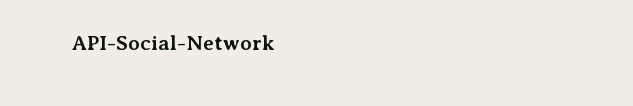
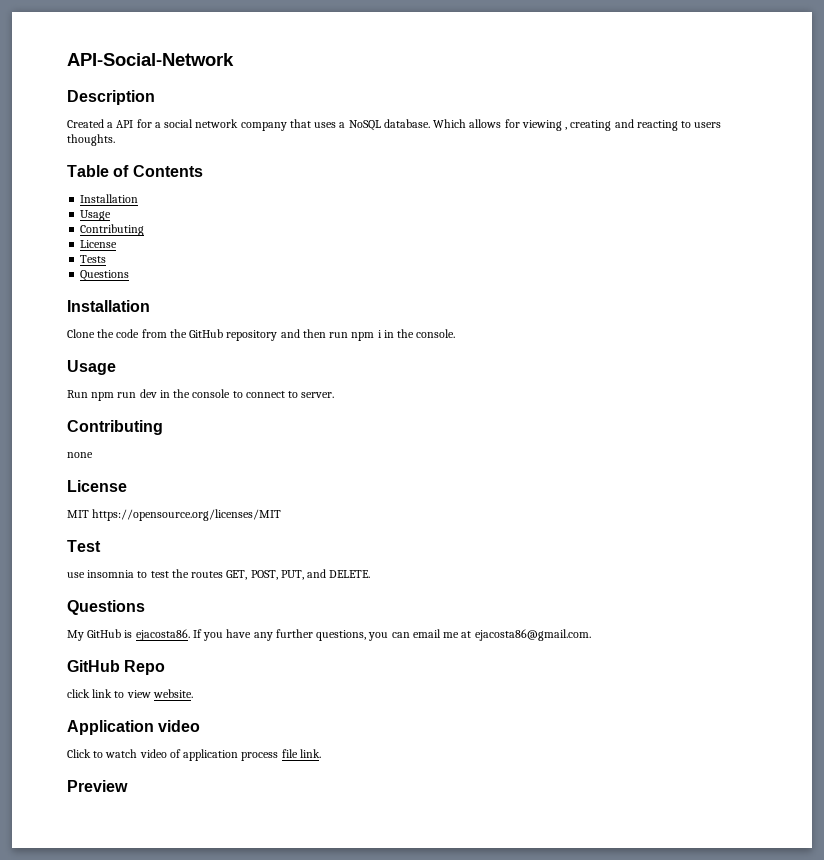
+ Description
+ Created a API for a social network company that uses a NoSQL database. Which allows for viewing , creating and reacting to users thoughts.
+ Table of Contents
+ Installation
+ Usage
+ Contributing
+ License
+ Tests
+ Questions
+ Installation
+ Clone the code from the GitHub repository and then run npm i in the console.
+ Usage
+ Run npm run dev in the console to connect to server.
+ Contributing
+ none
+ License
+ MIT https://opensource.org/licenses/MIT
+ Test
+ use insomnia to test the routes GET, POST, PUT, and DELETE.
+ Questions
+ My GitHub is ejacosta86. If you have any further questions, you can email me at ejacosta86@gmail.com.
+ GitHub Repo
+ click link to view website.
+ Application video
+ Click to watch video of application process file link.
+ Preview

